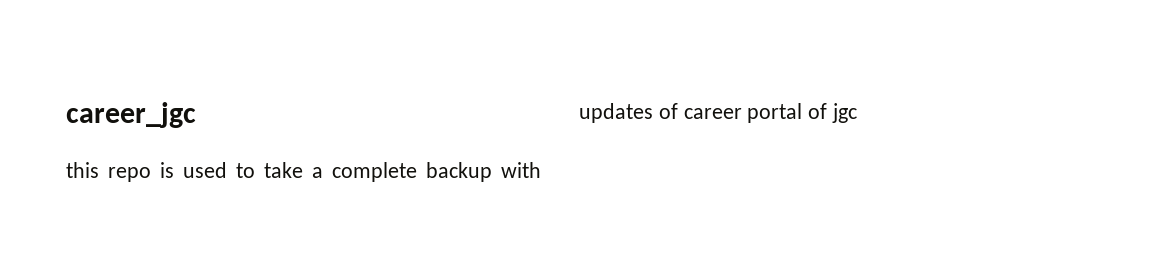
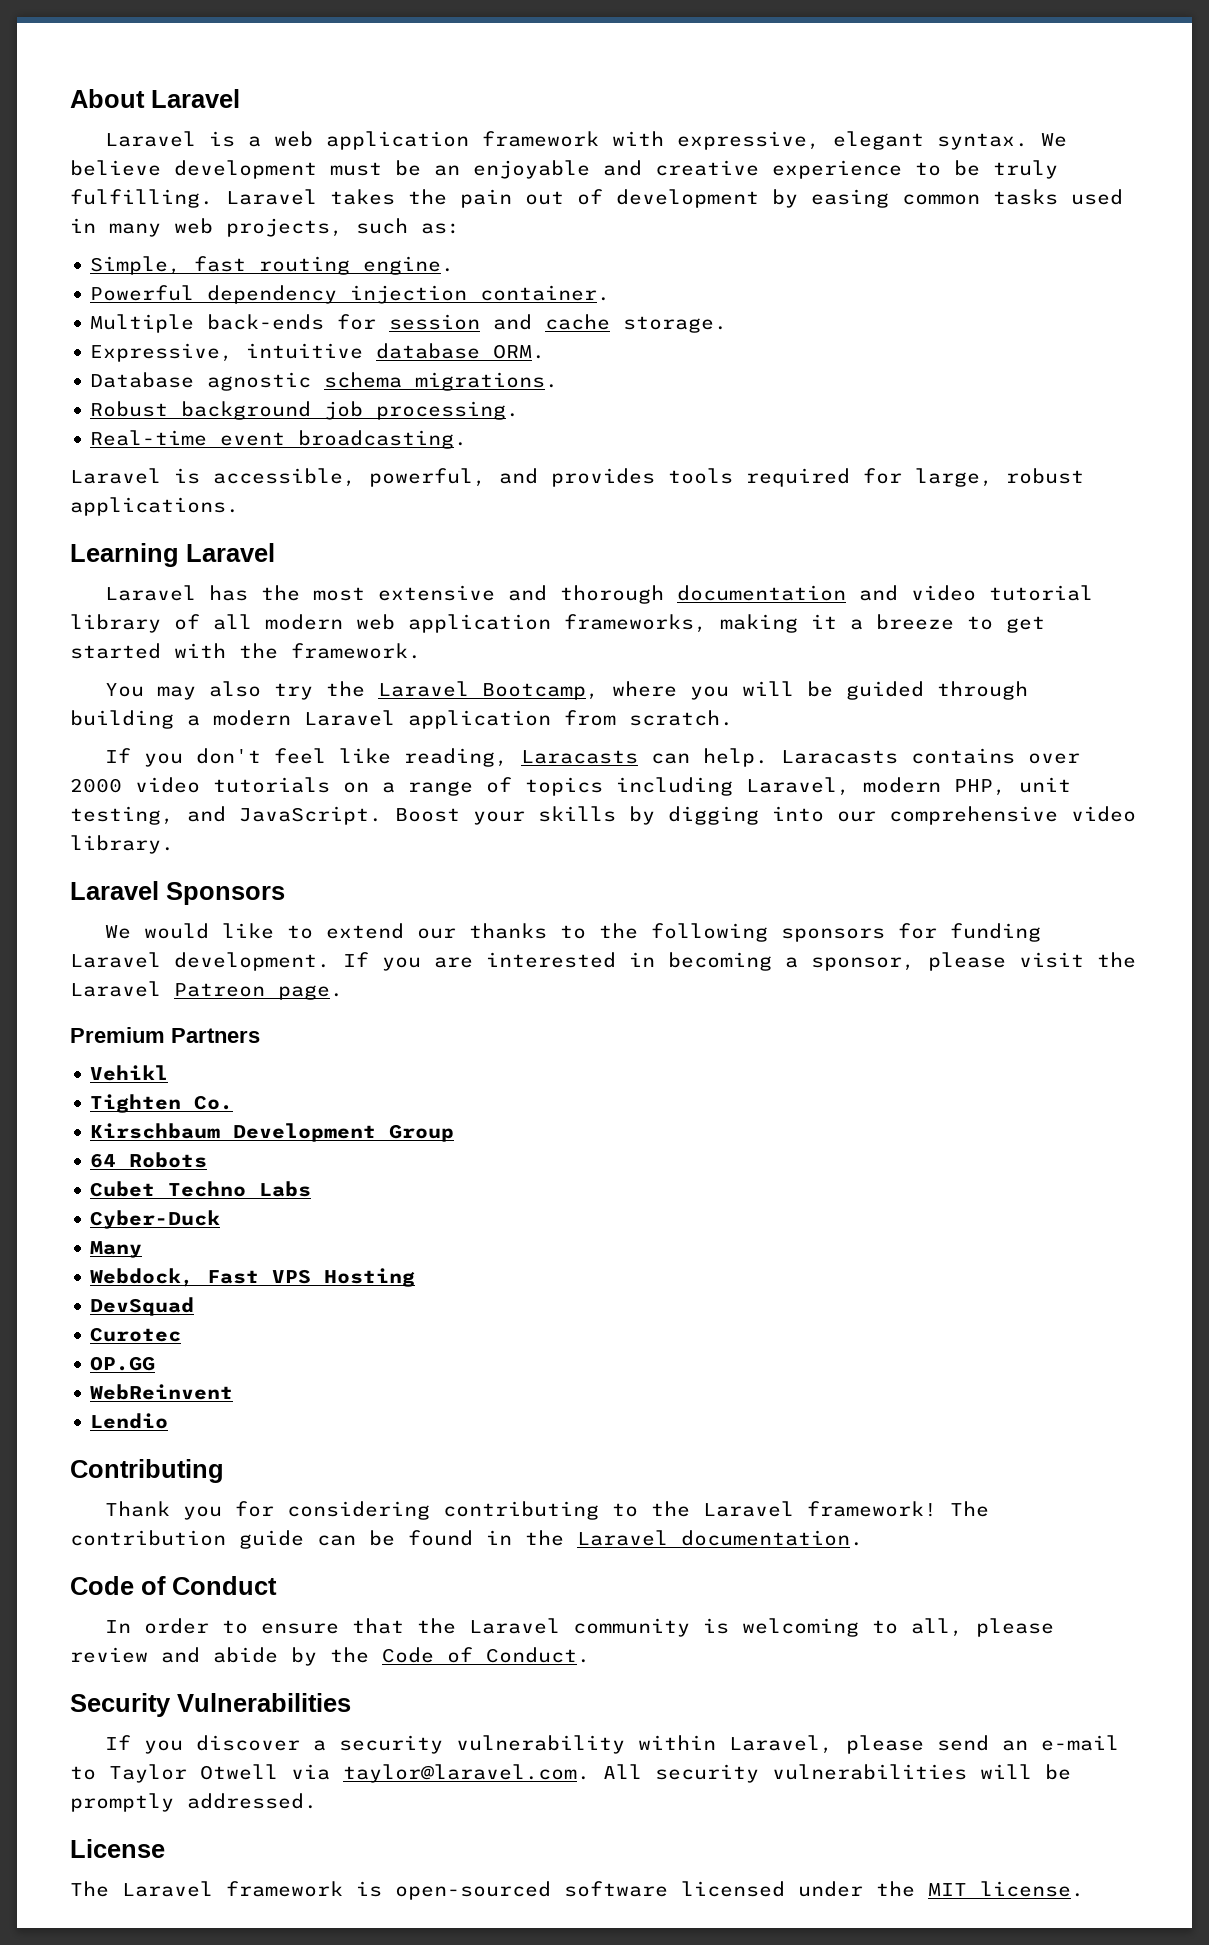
- career_jgc
- this repo is used to take a complete backup with updates of career portal of jgc
+ About Laravel
+ Laravel is a web application framework with expressive, elegant syntax. We believe development must be an enjoyable and creative experience to be truly fulfilling. Laravel takes the pain out of development by easing common tasks used in many web projects, such as:
+ Simple, fast routing engine.
+ Powerful dependency injection container.
+ Multiple back-ends for session and cache storage.
+ Expressive, intuitive database ORM.
+ Database agnostic schema migrations.
+ Robust background job processing.
+ Real-time event broadcasting.
+ Laravel is accessible, powerful, and provides tools required for large, robust applications.
+ Learning Laravel
+ Laravel has the most extensive and thorough documentation and video tutorial library of all modern web application frameworks, making it a breeze to get started with the framework.
+ You may also try the Laravel Bootcamp, where you will be guided through building a modern Laravel application from scratch.
+ If you don't feel like reading, Laracasts can help. Laracasts contains over 2000 video tutorials on a range of topics including Laravel, modern PHP, unit testing, and JavaScript. Boost your skills by digging into our comprehensive video library.
+ Laravel Sponsors
+ We would like to extend our thanks to the following sponsors for funding Laravel development. If you are interested in becoming a sponsor, please visit the Laravel Patreon page.
+ Premium Partners
+ Vehikl
+ Tighten Co.
+ Kirschbaum Development Group
+ 64 Robots
+ Cubet Techno Labs
+ Cyber-Duck
+ Many
+ Webdock, Fast VPS Hosting
+ DevSquad
+ Curotec
+ OP.GG
+ WebReinvent
+ Lendio
+ Contributing
+ Thank you for considering contributing to the Laravel framework! The contribution guide can be found in the Laravel documentation.
+ Code of Conduct
+ In order to ensure that the Laravel community is welcoming to all, please review and abide by the Code of Conduct.
+ Security Vulnerabilities
+ If you discover a security vulnerability within Laravel, please send an e-mail to Taylor Otwell via taylor@laravel.com. All security vulnerabilities will be promptly addressed.
+ License
+ The Laravel framework is open-sourced software licensed under the MIT license.

